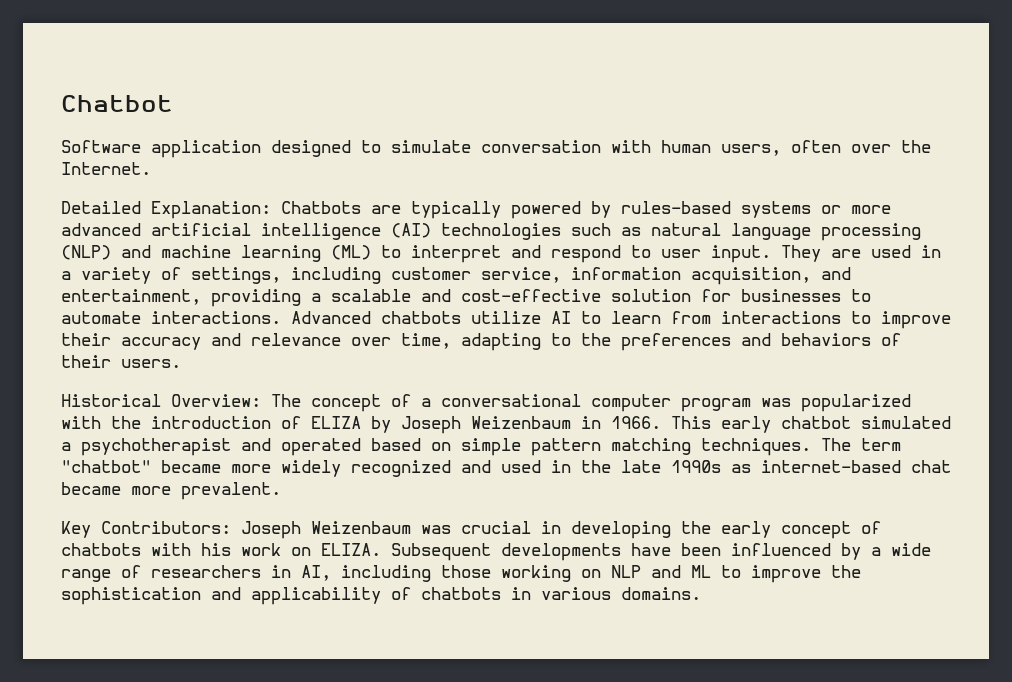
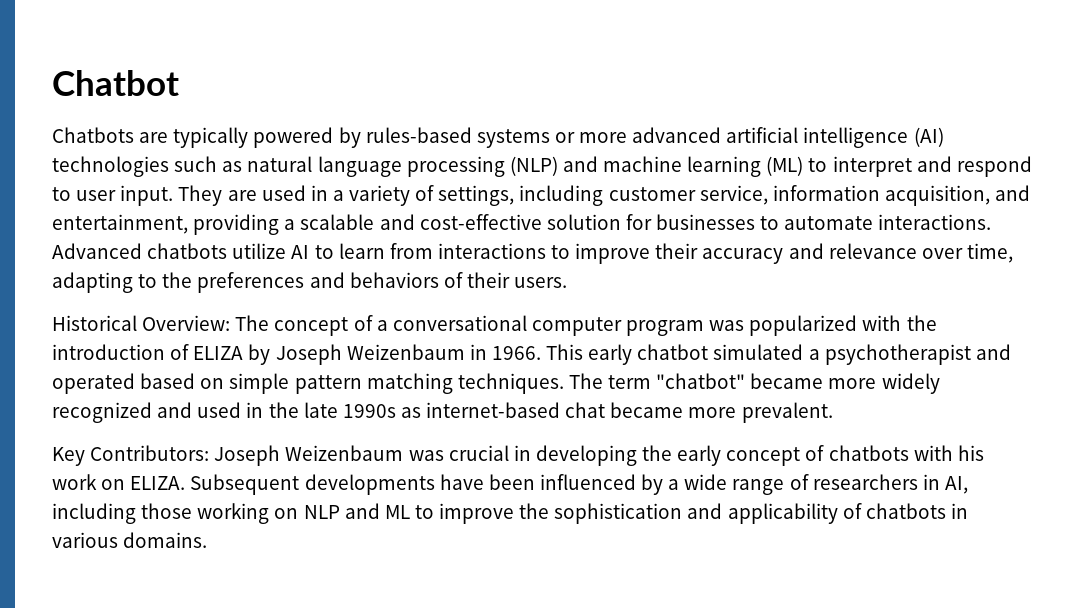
- Software application designed to simulate conversation with human users, often over the Internet.
- Detailed Explanation: Chatbots are typically powered by rules-based systems or more advanced artificial intelligence (AI) technologies such as natural language processing (NLP) and machine learning (ML) to interpret and respond to user input.
+ Chatbots are typically powered by rules-based systems or more advanced artificial intelligence (AI) technologies such as natural language processing (NLP) and machine learning (ML) to interpret and respond to user input.

